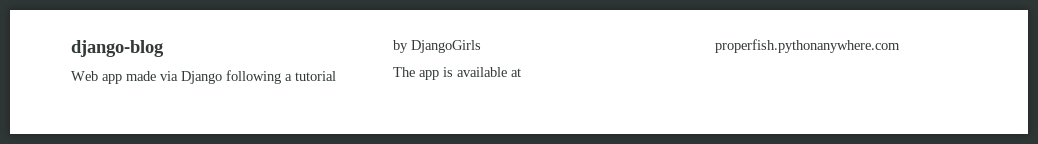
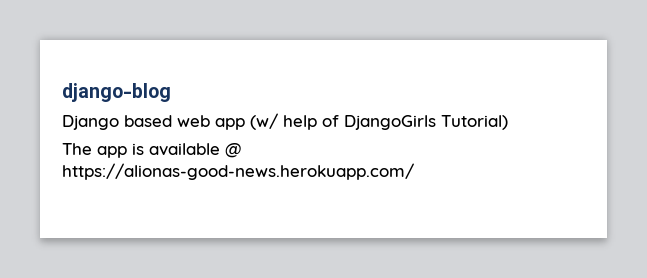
- Web app made via Django following a tutorial by DjangoGirls
+ Django based web app (w/ help of DjangoGirls Tutorial)
- The app is available at properfish.pythonanywhere.com
+ The app is available @ https://alionas-good-news.herokuapp.com/

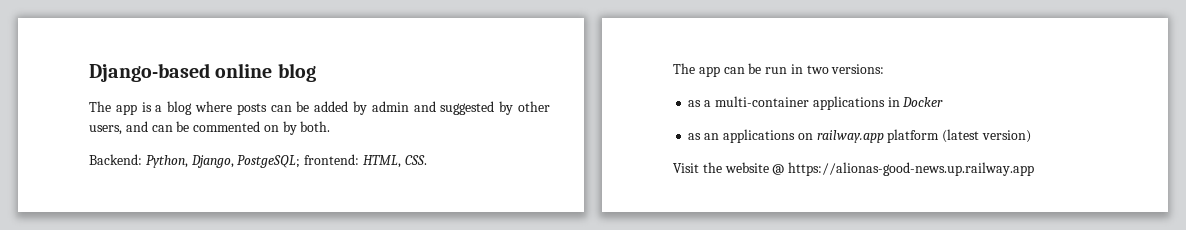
- django-blog
- Django based web app (w/ help of DjangoGirls Tutorial)
- The app is available @ https://alionas-good-news.herokuapp.com/
+ Django-based online blog
+ The app is a blog where posts can be added by admin and suggested by other users, and can be commented on by both.
+ Backend: Python, Django, PostgeSQL; frontend: HTML, CSS.
+ The app can be run in two versions:
+ as a multi-container applications in Docker
+ as an applications on railway.app platform (latest version)
+ Visit the website @ https://alionas-good-news.up.railway.app

